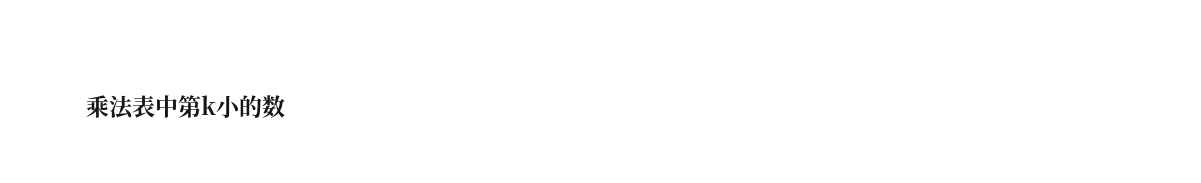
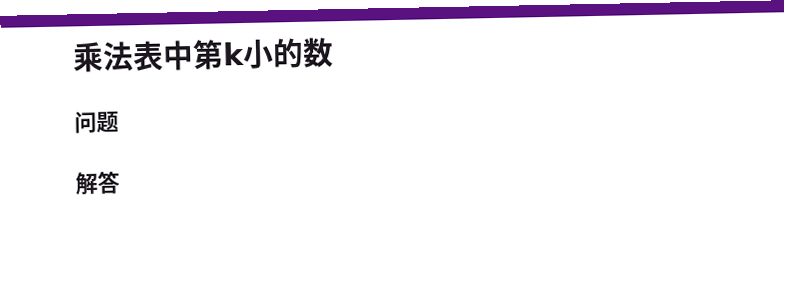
+ 问题
+ 解答

